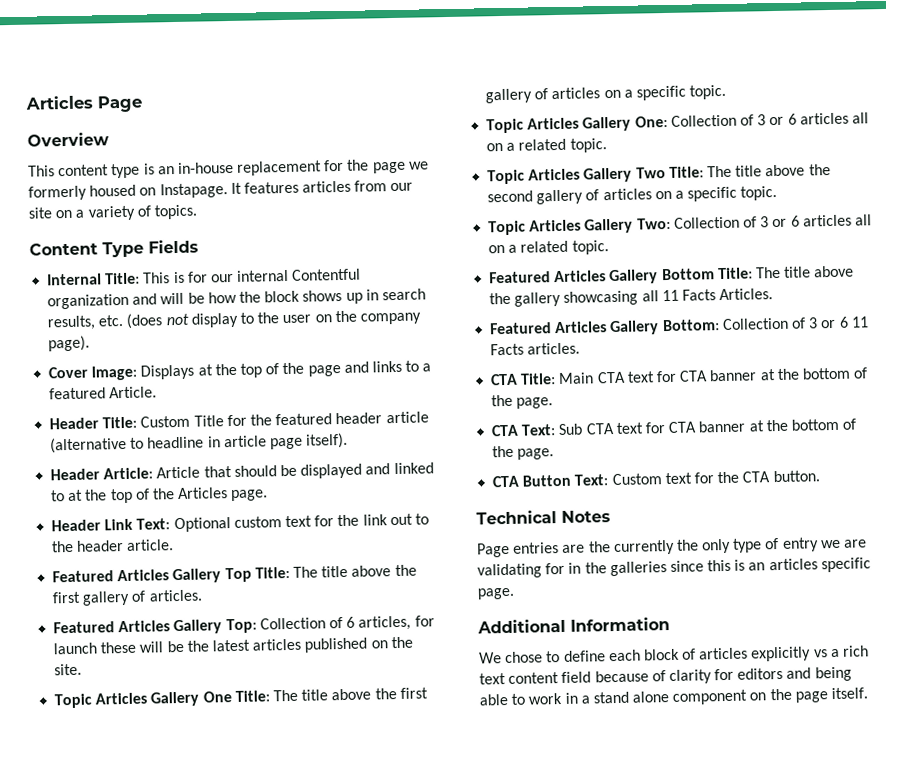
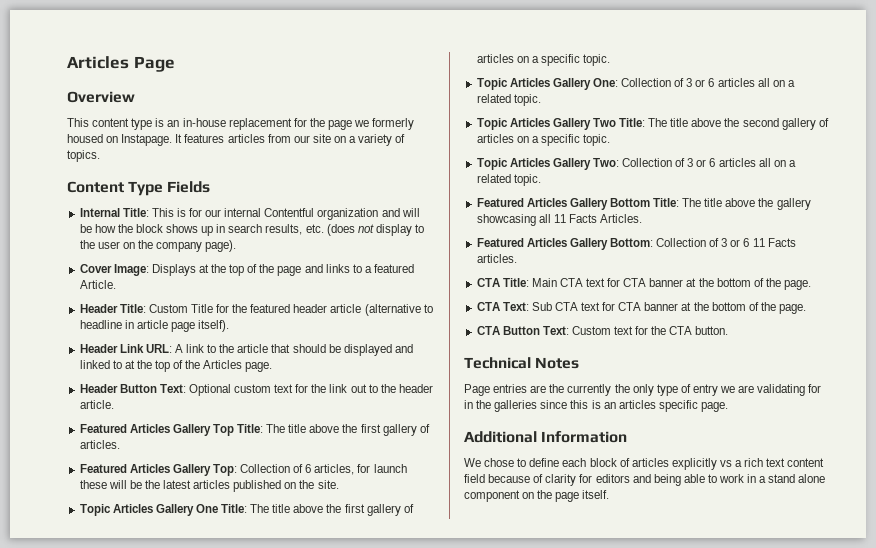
- Header Article: Article that should be displayed and linked to at the top of the Articles page.
+ Header Link URL: A link to the article that should be displayed and linked to at the top of the Articles page.
- Header Link Text: Optional custom text for the link out to the header article.
+ Header Button Text: Optional custom text for the link out to the header article.

